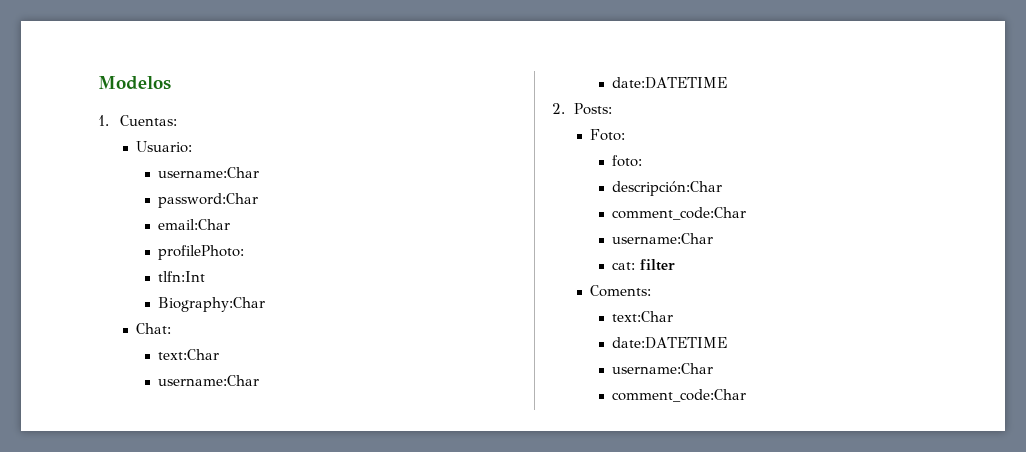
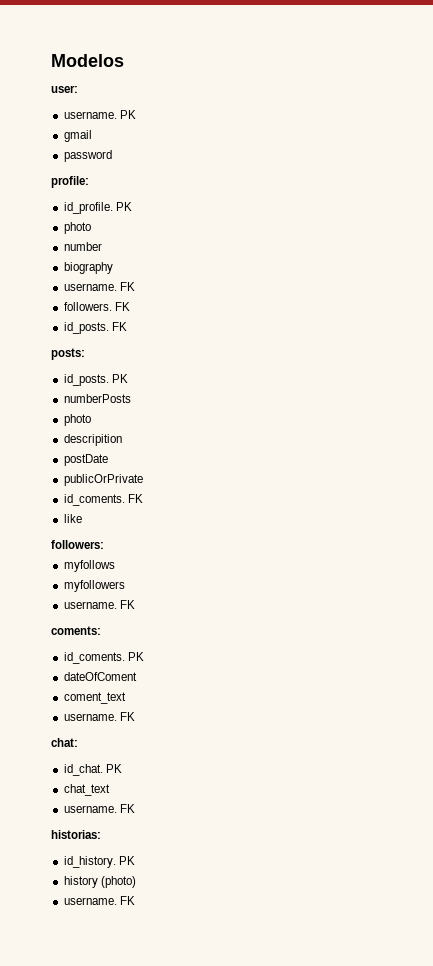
- 1. Cuentas:
- Usuario:
- username:Char
- password:Char
- email:Char
- profilePhoto:
- tlfn:Int
- Biography:Char
- Chat:
- text:Char
- username:Char
- date:DATETIME
- 2. Posts:
- Foto:
- foto:
- descripción:Char
- comment_code:Char
- username:Char
- cat: filter
- Coments:
- text:Char
- date:DATETIME
- username:Char
- comment_code:Char
+ user:
+ username. PK
+ gmail
+ password
+ profile:
+ id_profile. PK
+ photo
+ number
+ biography
+ username. FK
+ followers. FK
+ id_posts. FK
+ posts:
+ id_posts. PK
+ numberPosts
+ photo
+ descripition
+ postDate
+ publicOrPrivate
+ id_coments. FK
+ like
+ followers:
+ myfollows
+ myfollowers
+ username. FK
+ coments:
+ id_coments. PK
+ dateOfComent
+ coment_text
+ username. FK
+ chat:
+ id_chat. PK
+ chat_text
+ username. FK
+ historias:
+ id_history. PK
+ history (photo)
+ username. FK

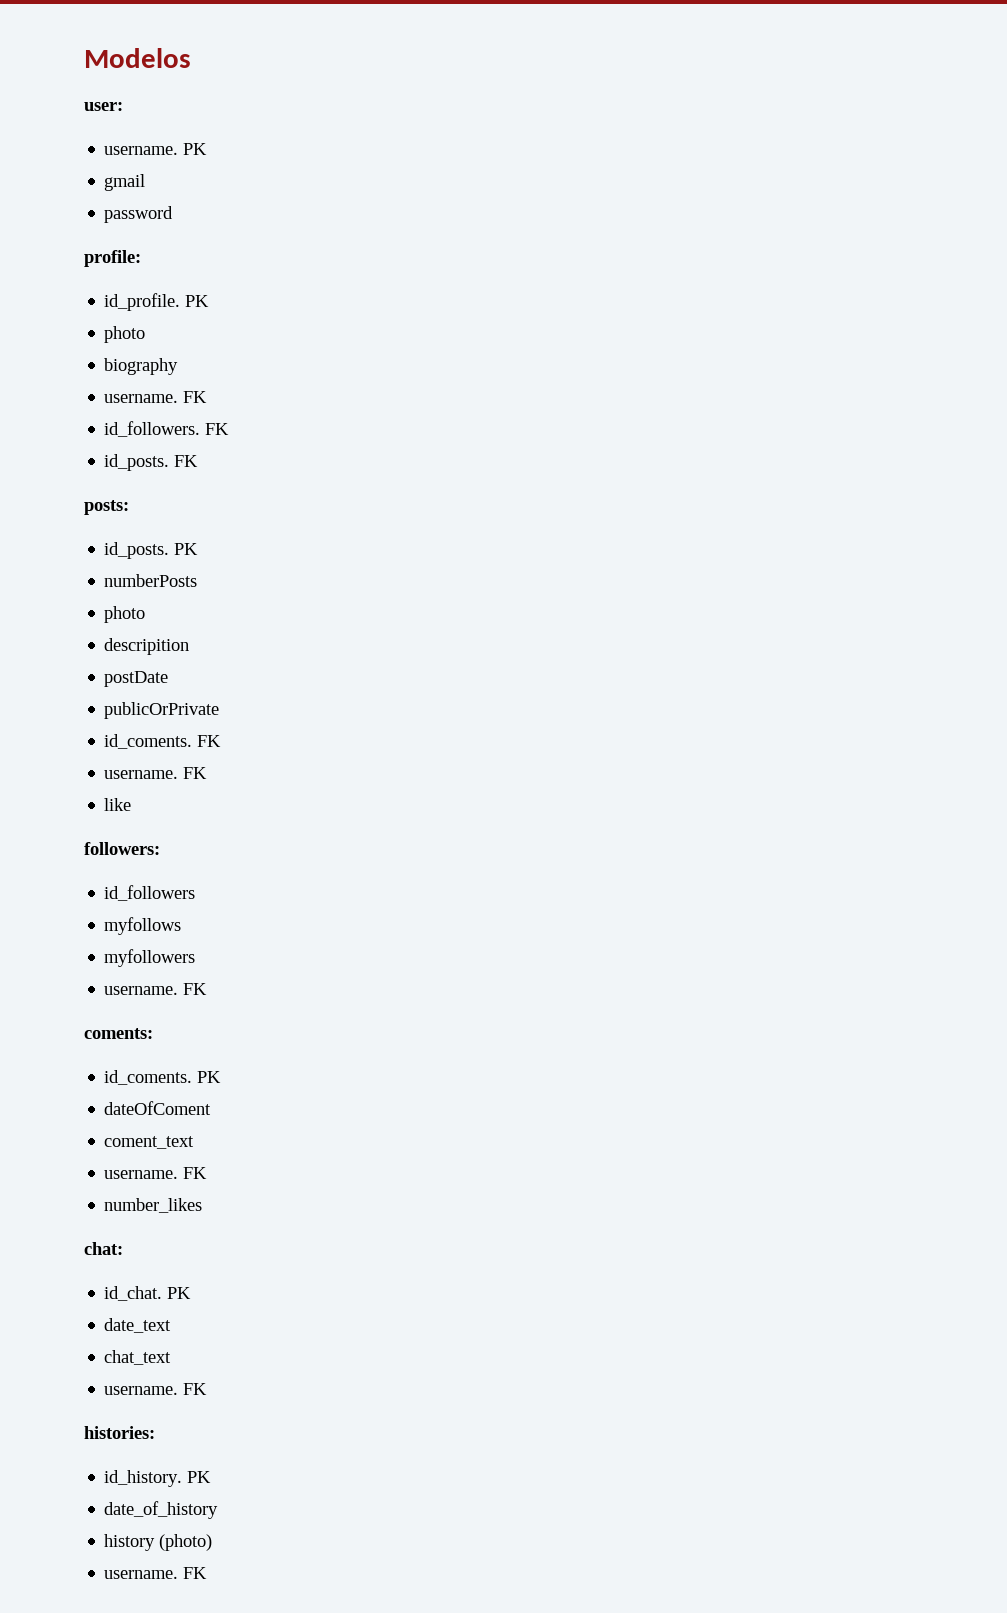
- number
- followers.
+ id_followers.
  id_coments. FK
+ username. FK
+ id_followers
+ number_likes
+ date_text
- historias:
+ histories:
+ date_of_history

